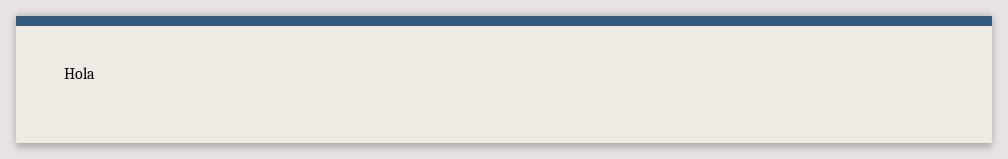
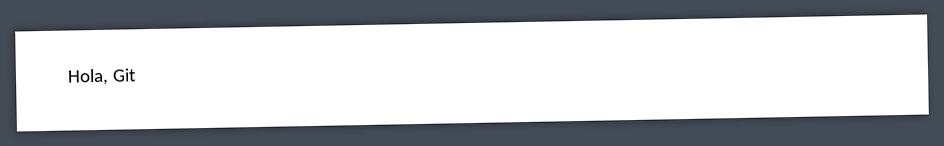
- Hola
+ Hola, Git

